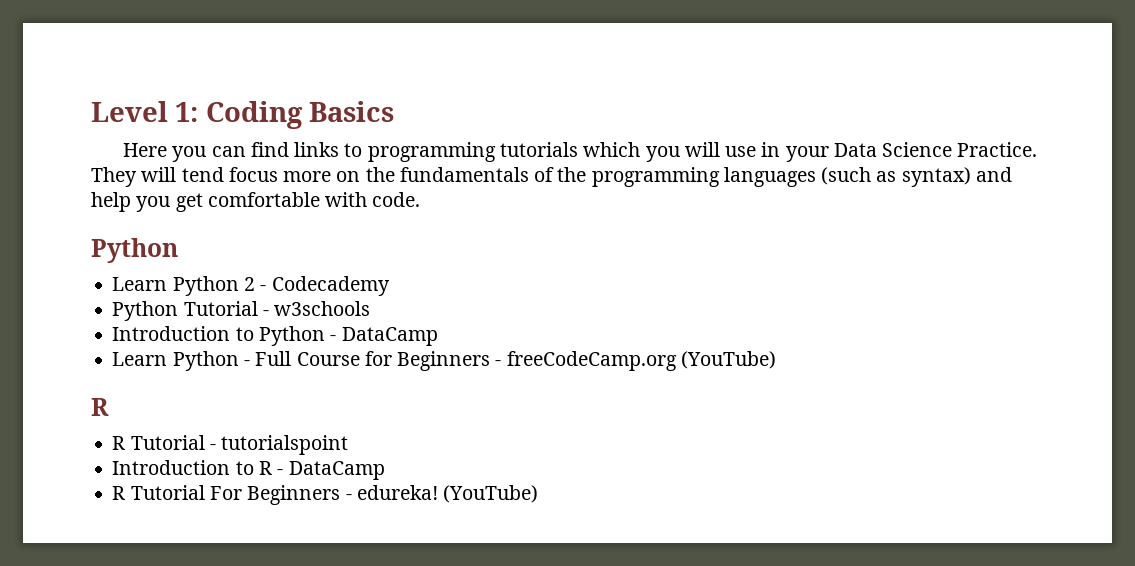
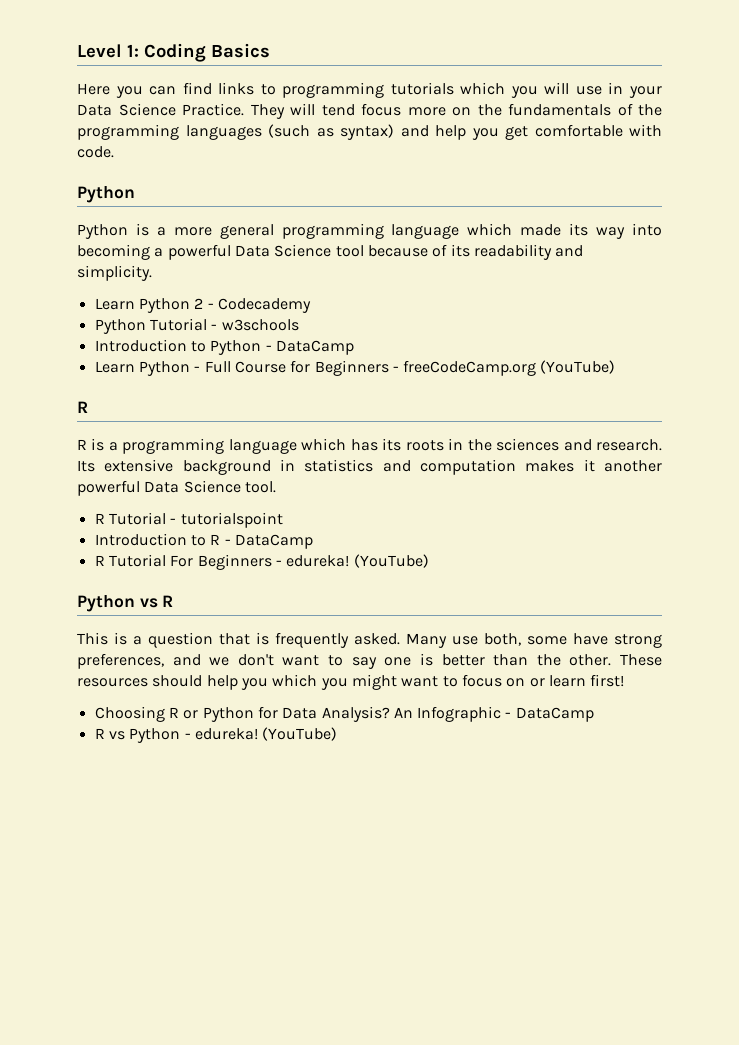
+ Python is a more general programming language which made its way into becoming a powerful Data Science tool because of its readability and simplicity.
+ R is a programming language which has its roots in the sciences and research. Its extensive background in statistics and computation makes it another powerful Data Science tool.
+ Python vs R
+ This is a question that is frequently asked. Many use both, some have strong preferences, and we don't want to say one is better than the other. These resources should help you which you might want to focus on or learn first!
+ Choosing R or Python for Data Analysis? An Infographic - DataCamp
+ R vs Python - edureka! (YouTube)

